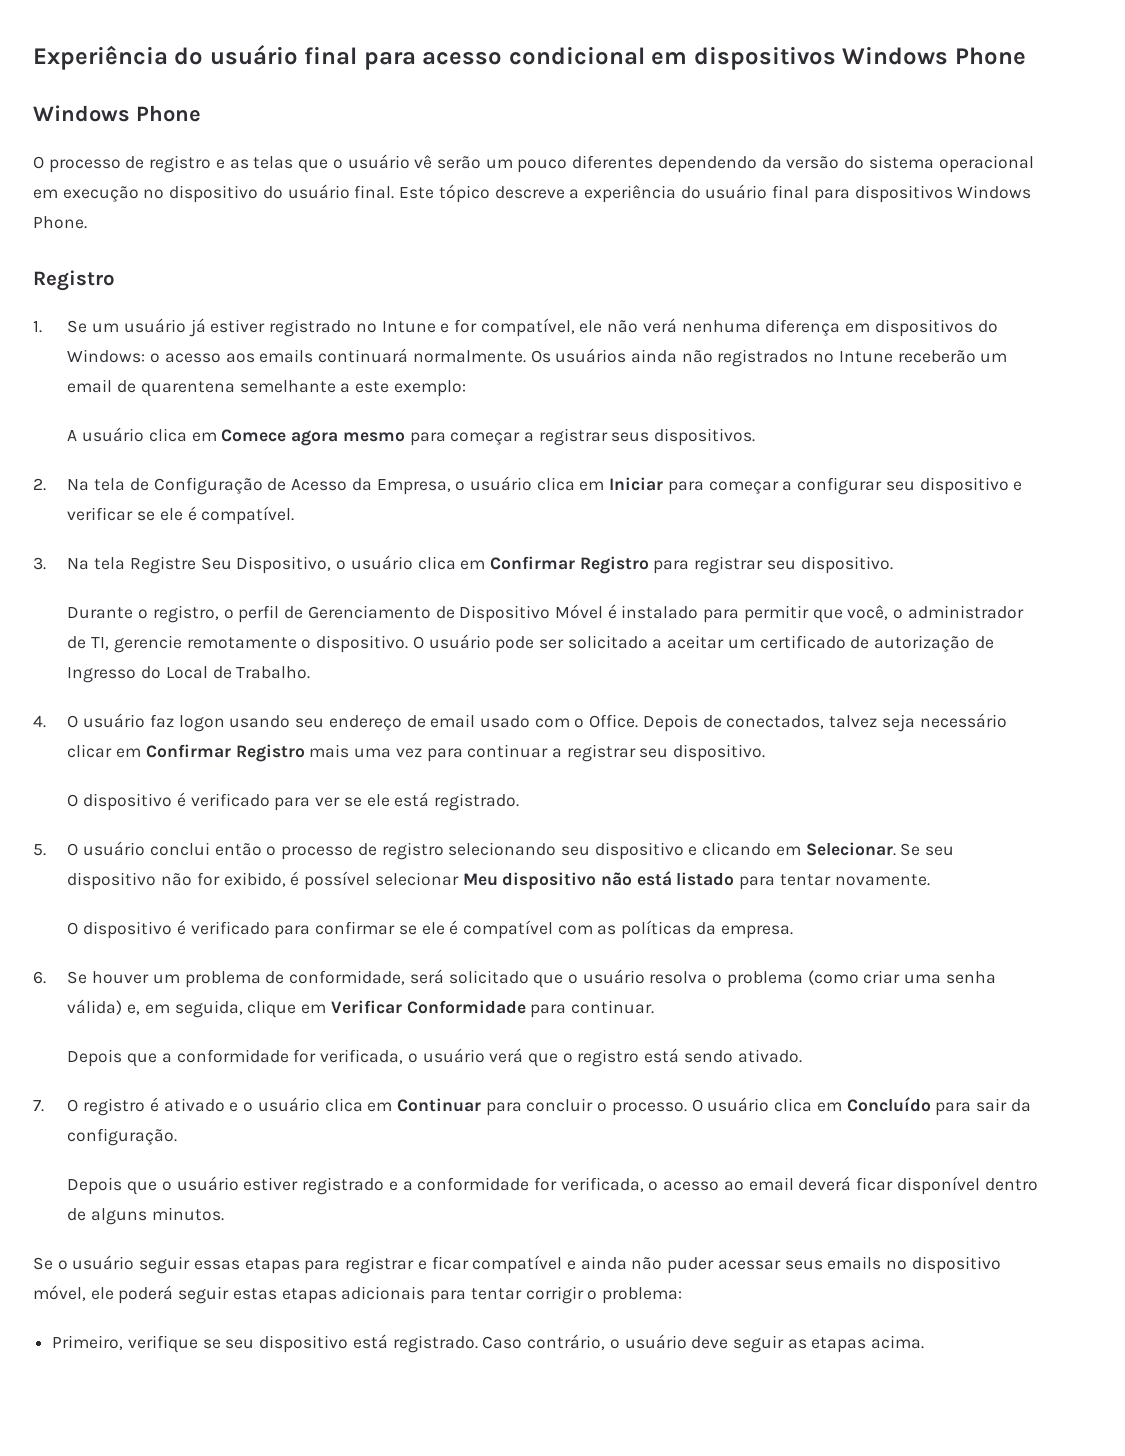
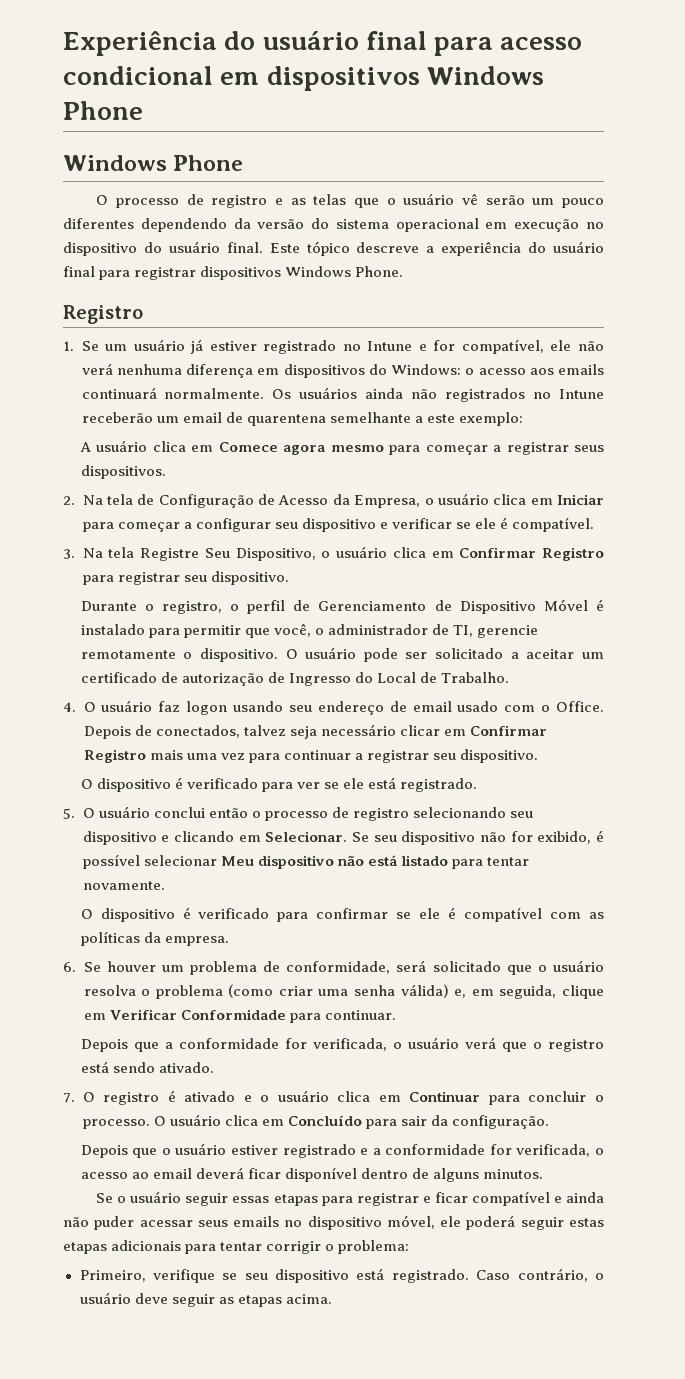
- Este tópico descreve a experiência do usuário final para dispositivos Windows Phone.
+ Este tópico descreve a experiência do usuário final para registrar dispositivos Windows Phone.

